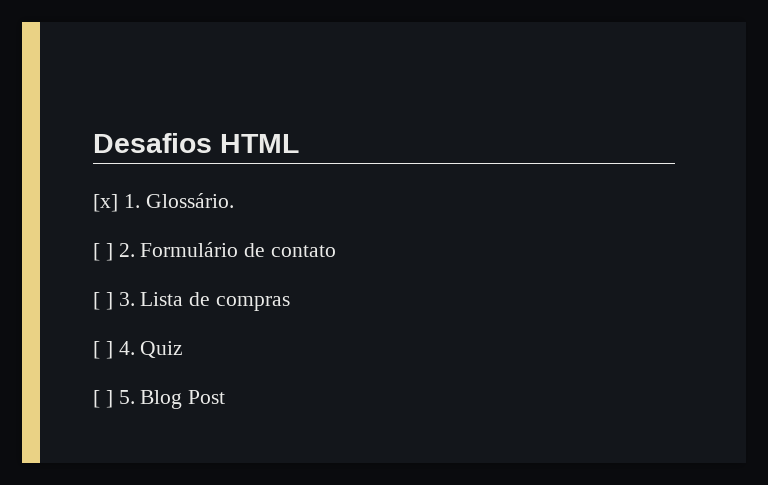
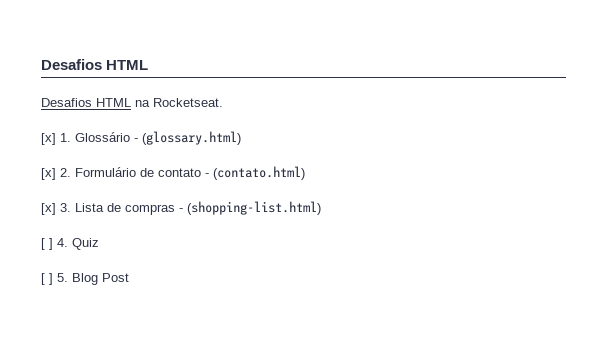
- [x] 1. Glossário.
- [ ] 2. Formulário de contato
- [ ] 3. Lista de compras
+ Desafios HTML na Rocketseat.
+ [x] 1. Glossário - (glossary.html)
+ [x] 2. Formulário de contato - (contato.html)
+ [x] 3. Lista de compras - (shopping-list.html)

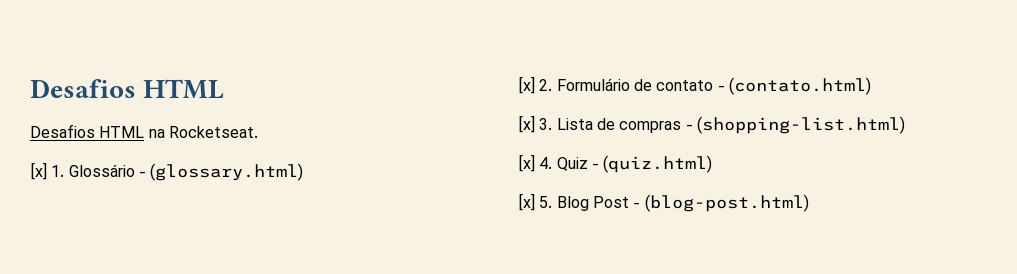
- [ ] 4. Quiz
- [ ] 5. Blog Post
+ [x] 4. Quiz - (quiz.html)
+ [x] 5. Blog Post - (blog-post.html)

